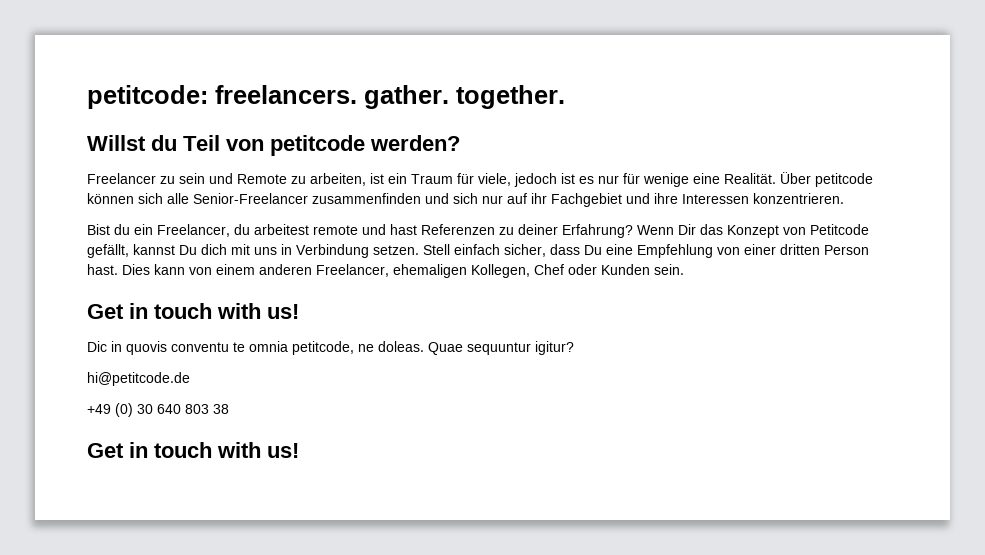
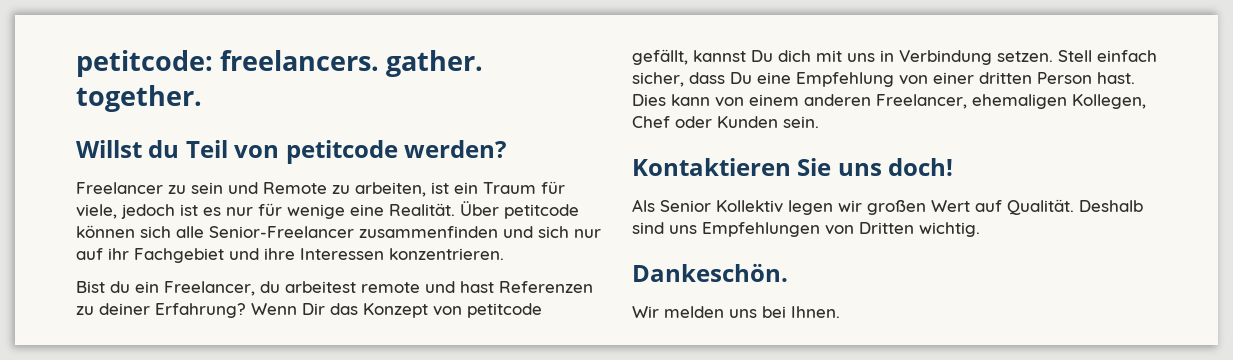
- Wenn Dir das Konzept von Petitcode gefällt, kannst Du dich mit uns in Verbindung setzen.
+ Wenn Dir das Konzept von petitcode gefällt, kannst Du dich mit uns in Verbindung setzen.
  Dies kann von einem anderen Freelancer, ehemaligen Kollegen, Chef oder Kunden sein.
- Get in touch with us!
- Dic in quovis conventu te omnia petitcode, ne doleas. Quae sequuntur igitur?
- hi@petitcode.de
- +49 (0) 30 640 803 38
- Get in touch with us!
+ Kontaktieren Sie uns doch!
+ Als Senior Kollektiv legen wir großen Wert auf Qualität. Deshalb sind uns Empfehlungen von Dritten wichtig.
+ Dankeschön.
+ Wir melden uns bei Ihnen.

